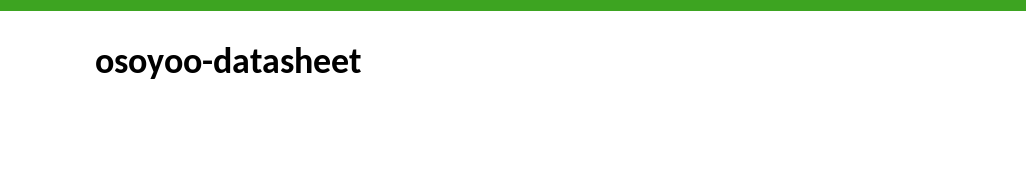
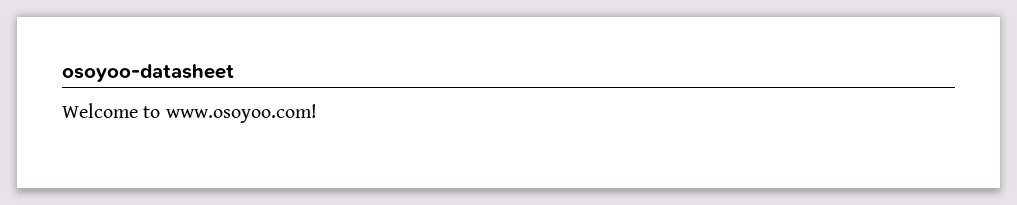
+ Welcome to www.osoyoo.com!

